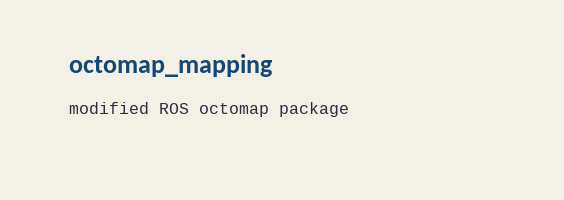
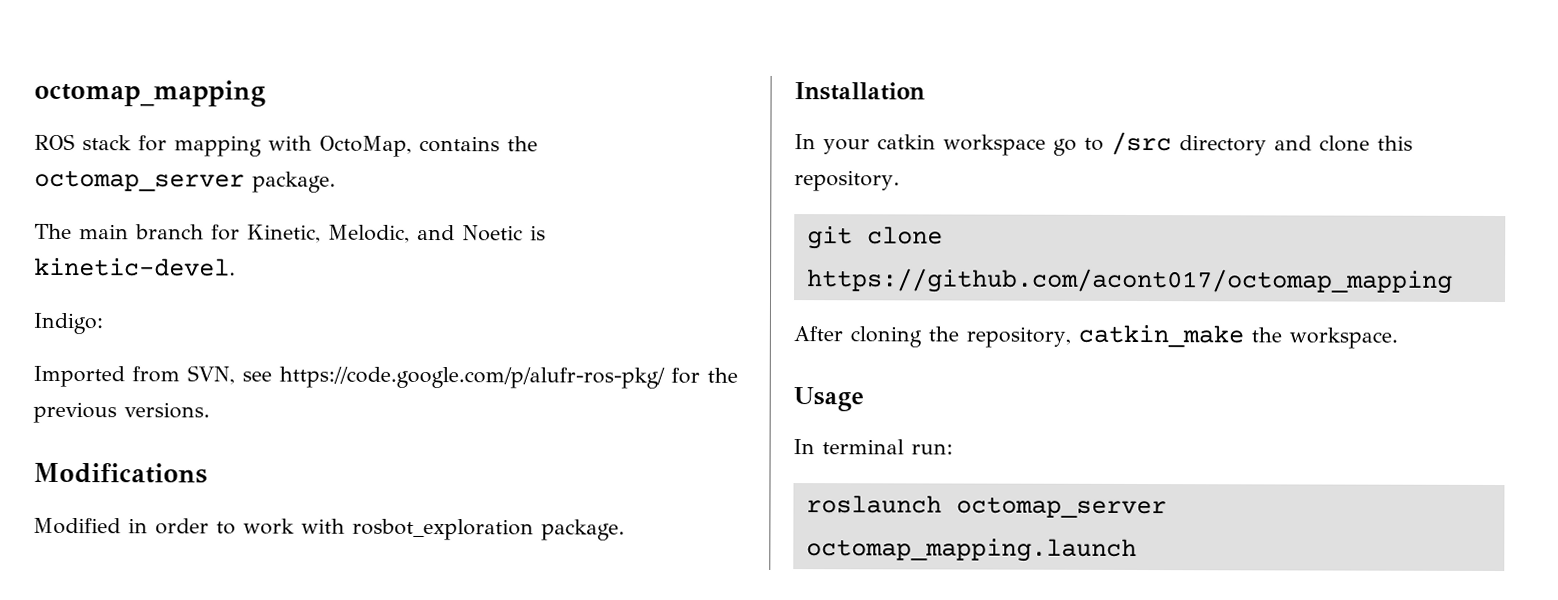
- modified ROS octomap package
+ ROS stack for mapping with OctoMap, contains the octomap_server package.
+ The main branch for Kinetic, Melodic, and Noetic is kinetic-devel.
+ Indigo:
+ Imported from SVN, see https://code.google.com/p/alufr-ros-pkg/ for the previous versions.
+ Modifications
+ Modified in order to work with rosbot_exploration package.
+ Installation
+ In your catkin workspace go to /src directory and clone this repository.
+ git clone https://github.com/acont017/octomap_mapping
+ After cloning the repository, catkin_make the workspace.
+ Usage
+ In terminal run:
+ roslaunch octomap_server octomap_mapping.launch

